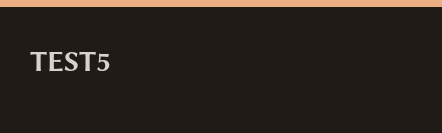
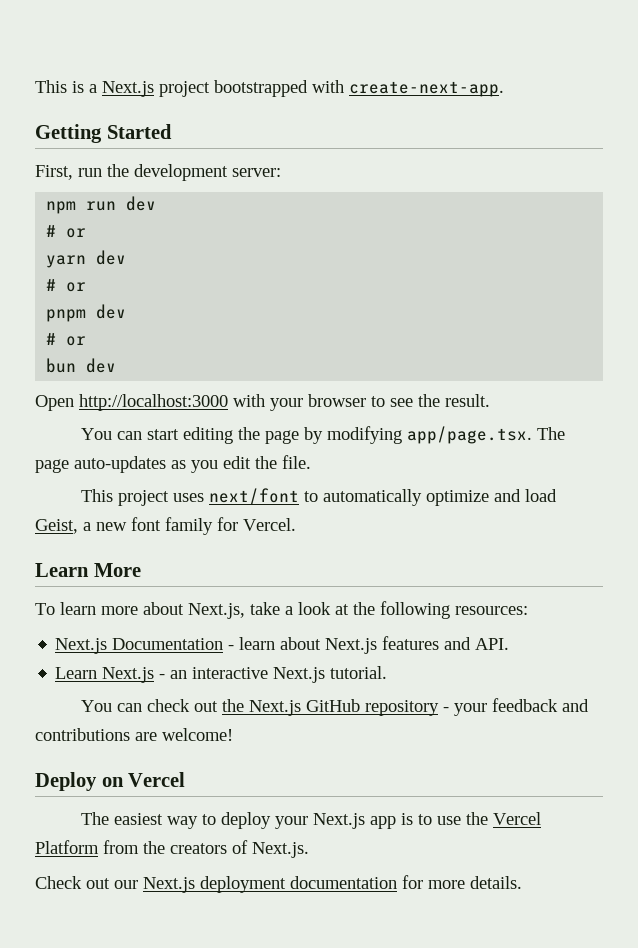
- TEST5
+ This is a Next.js project bootstrapped with create-next-app.
+ Getting Started
+ First, run the development server:
+ npm run dev
+ # or
+ yarn dev
+ # or
+ pnpm dev
+ # or
+ bun dev
+ Open http://localhost:3000 with your browser to see the result.
+ You can start editing the page by modifying app/page.tsx. The page auto-updates as you edit the file.
+ This project uses next/font to automatically optimize and load Geist, a new font family for Vercel.
+ Learn More
+ To learn more about Next.js, take a look at the following resources:
+ Next.js Documentation - learn about Next.js features and API.
+ Learn Next.js - an interactive Next.js tutorial.
+ You can check out the Next.js GitHub repository - your feedback and contributions are welcome!
+ Deploy on Vercel
+ The easiest way to deploy your Next.js app is to use the Vercel Platform from the creators of Next.js.
+ Check out our Next.js deployment documentation for more details.

